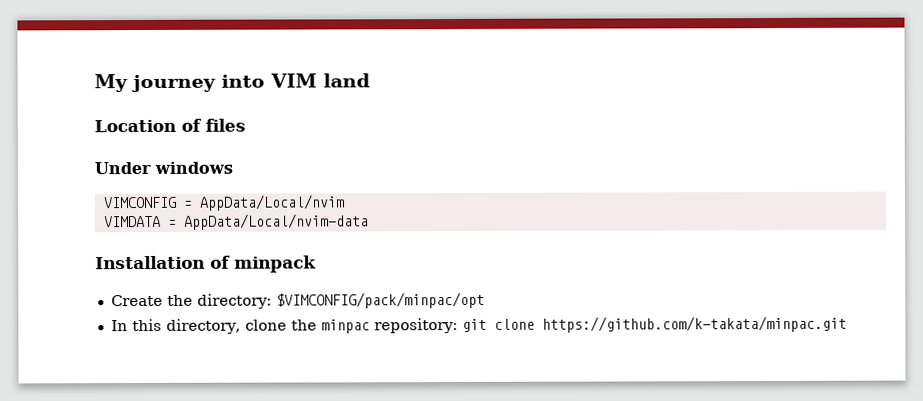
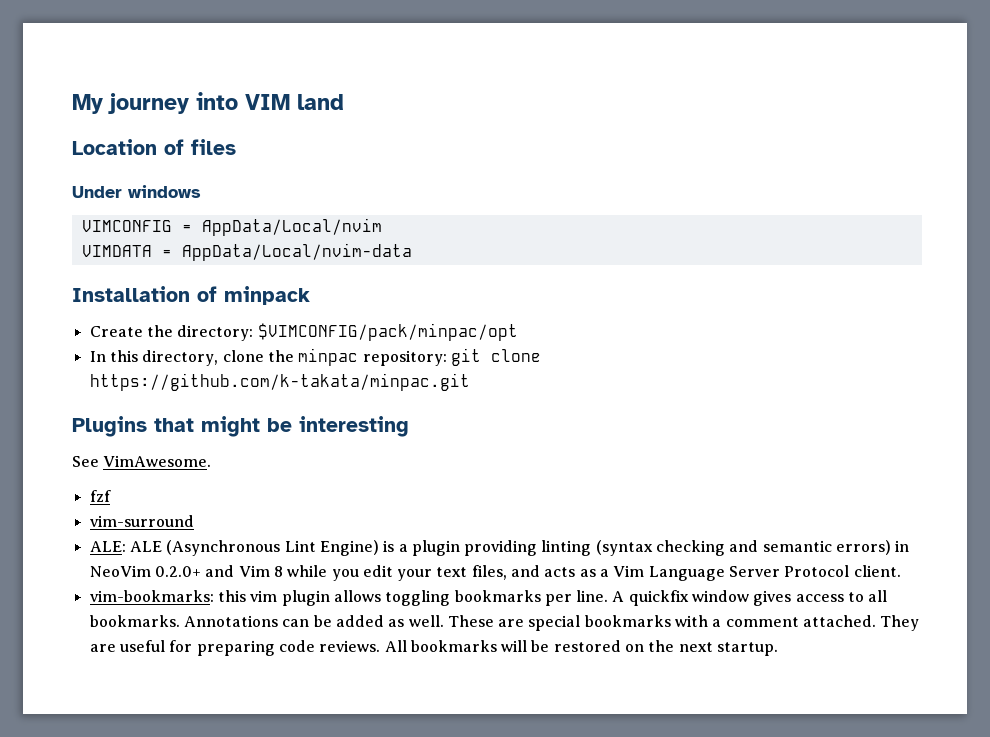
+ Plugins that might be interesting
+ See VimAwesome.
+ fzf
+ vim-surround
+ ALE: ALE (Asynchronous Lint Engine) is a plugin providing linting (syntax checking and semantic errors) in NeoVim 0.2.0+ and Vim 8 while you edit your text files, and acts as a Vim Language Server Protocol client.
+ vim-bookmarks: this vim plugin allows toggling bookmarks per line. A quickfix window gives access to all bookmarks. Annotations can be added as well. These are special bookmarks with a comment attached. They are useful for preparing code reviews. All bookmarks will be restored on the next startup.

